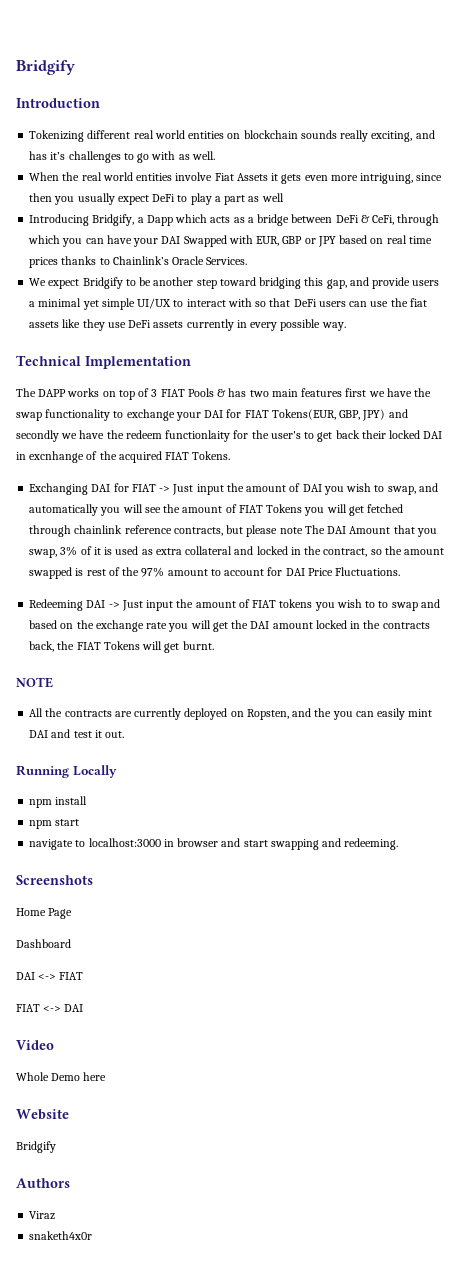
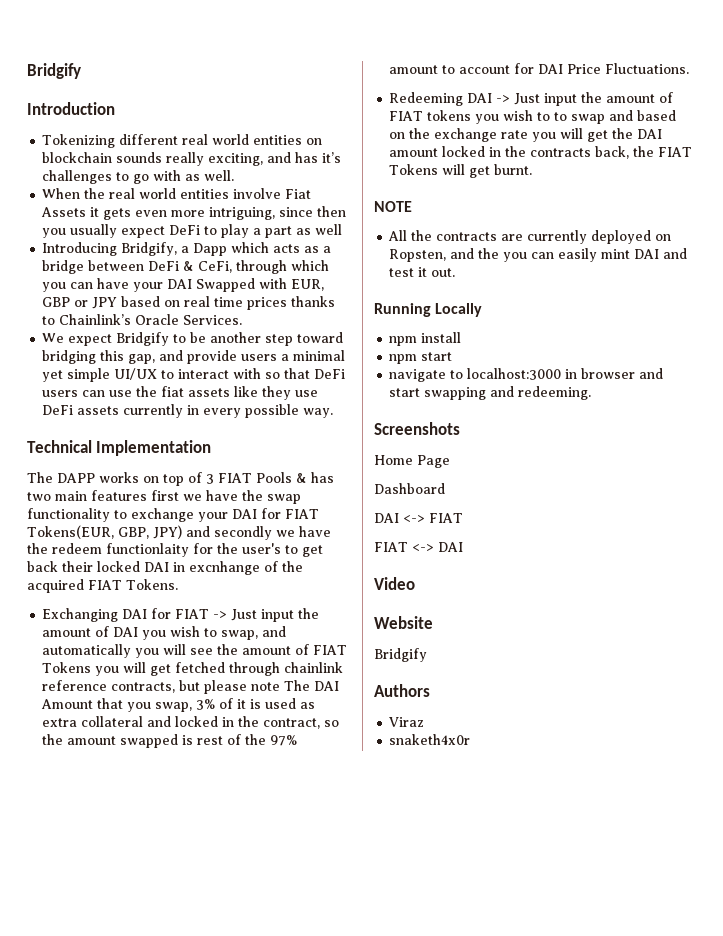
- Whole Demo here

